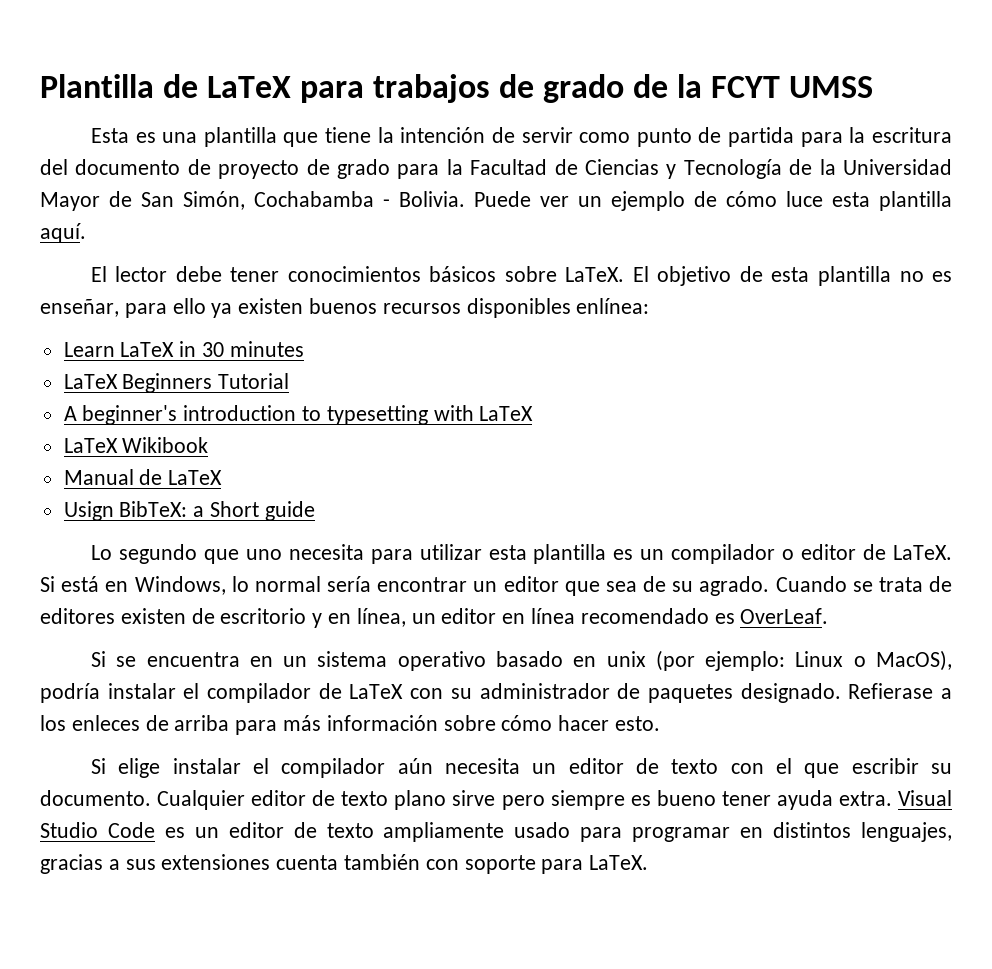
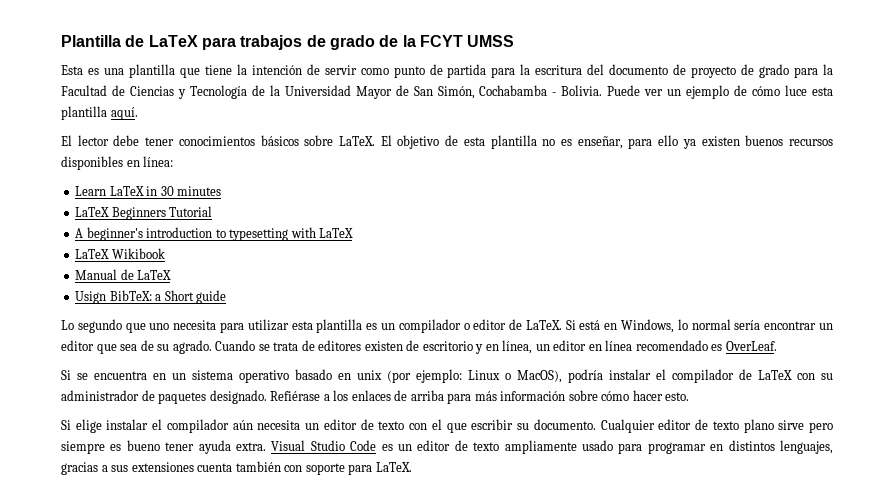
- El objetivo de esta plantilla no es enseñar, para ello ya existen buenos recursos disponibles enlínea:
+ El objetivo de esta plantilla no es enseñar, para ello ya existen buenos recursos disponibles en línea:
- Refierase a los enleces de arriba para más información sobre cómo hacer esto.
+ Refiérase a los enlaces de arriba para más información sobre cómo hacer esto.

